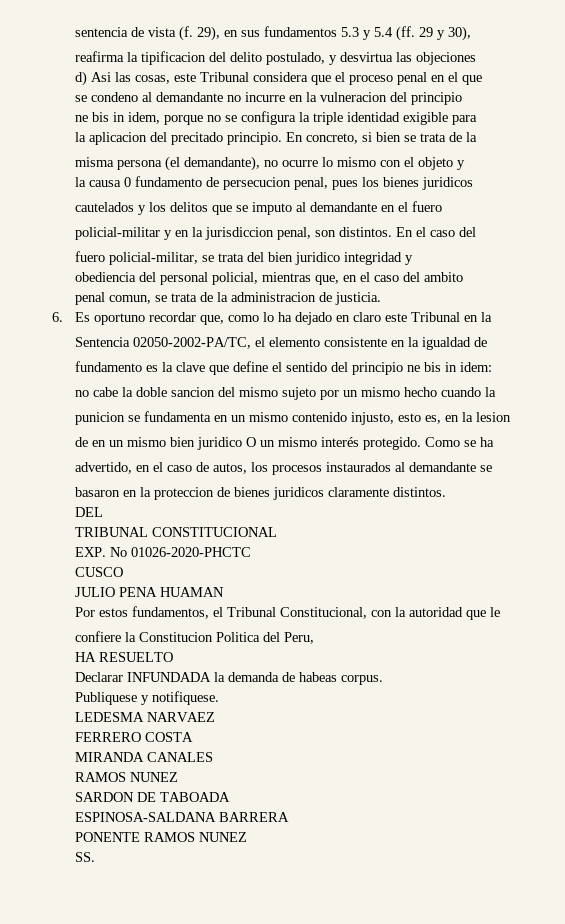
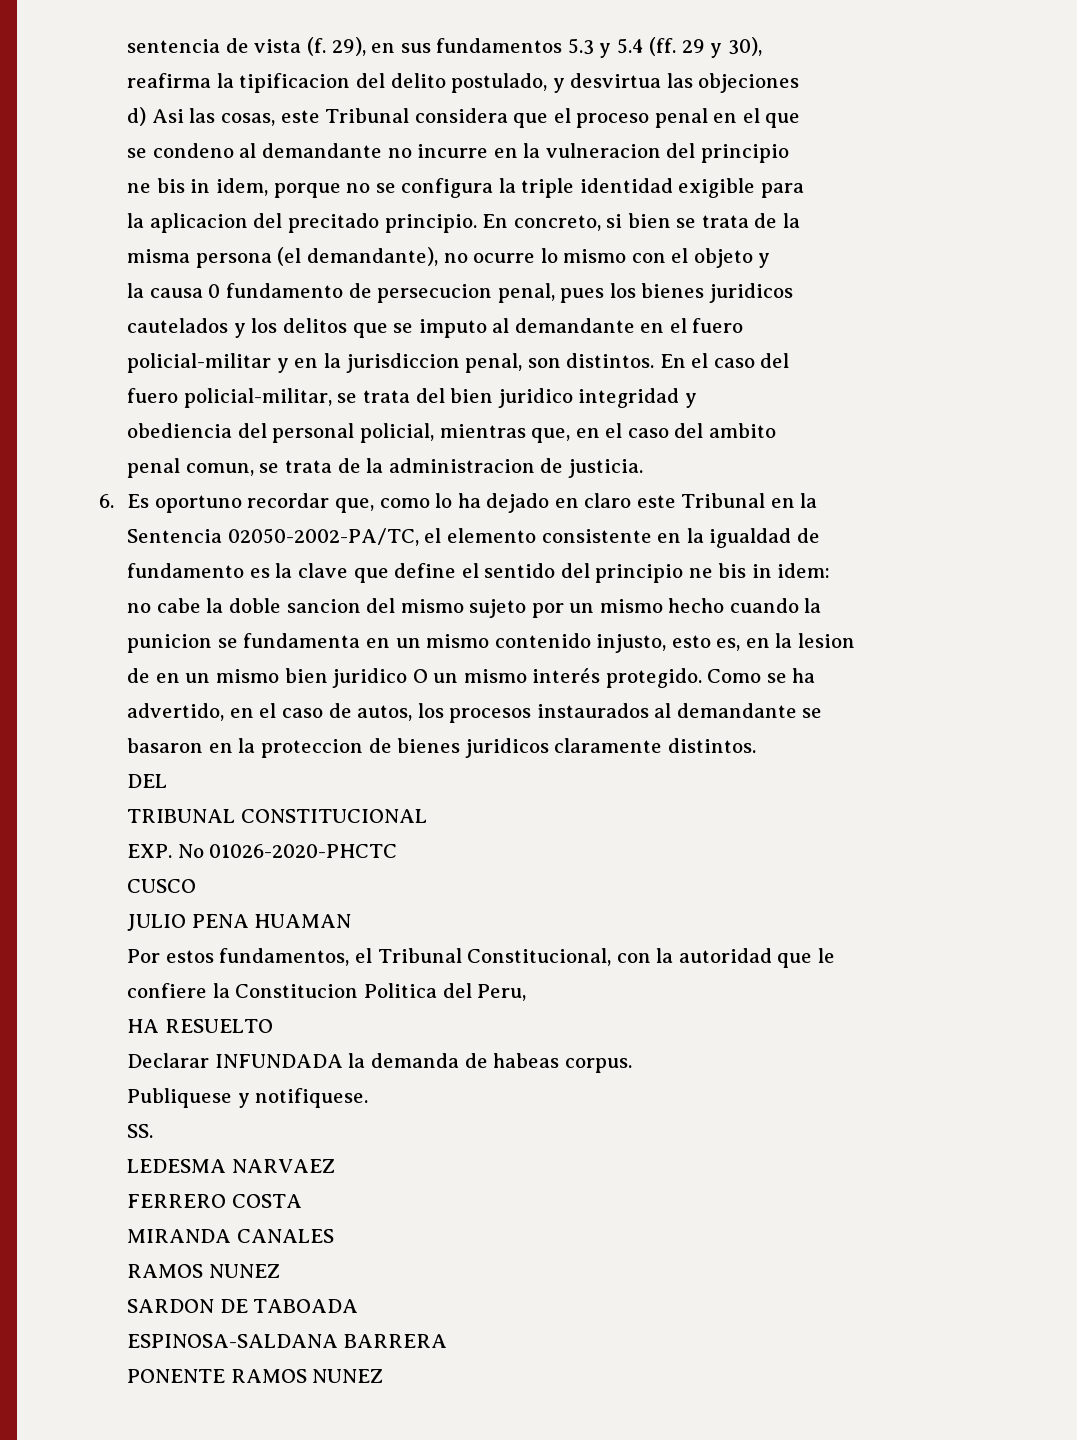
+ SS.
- SS.

